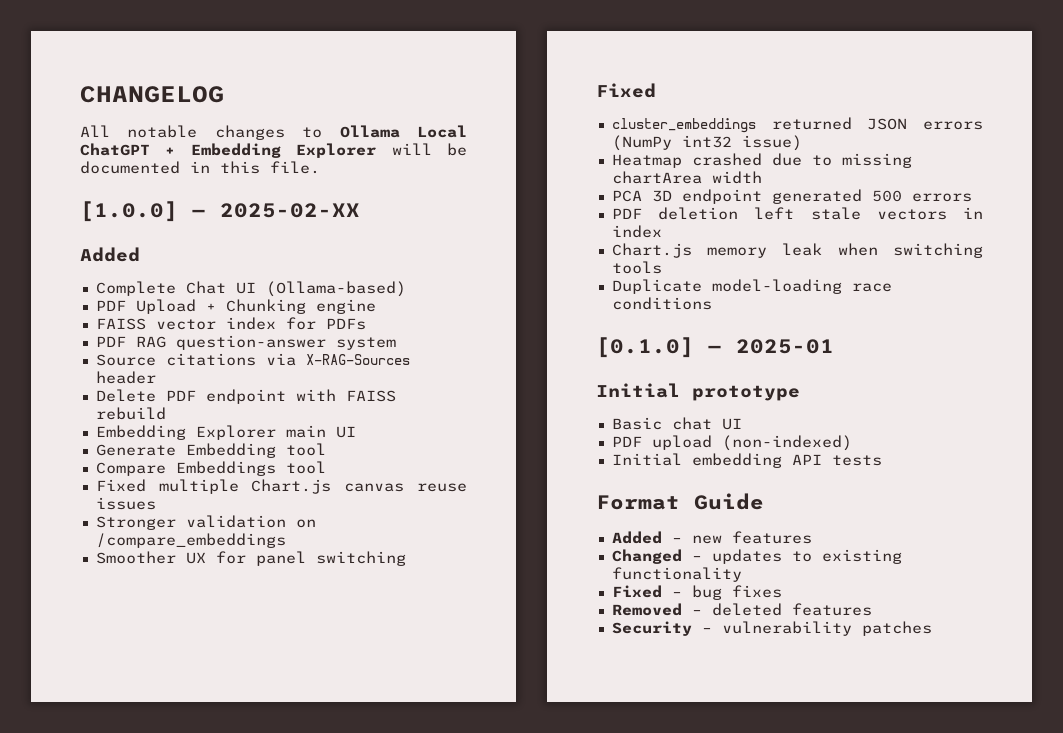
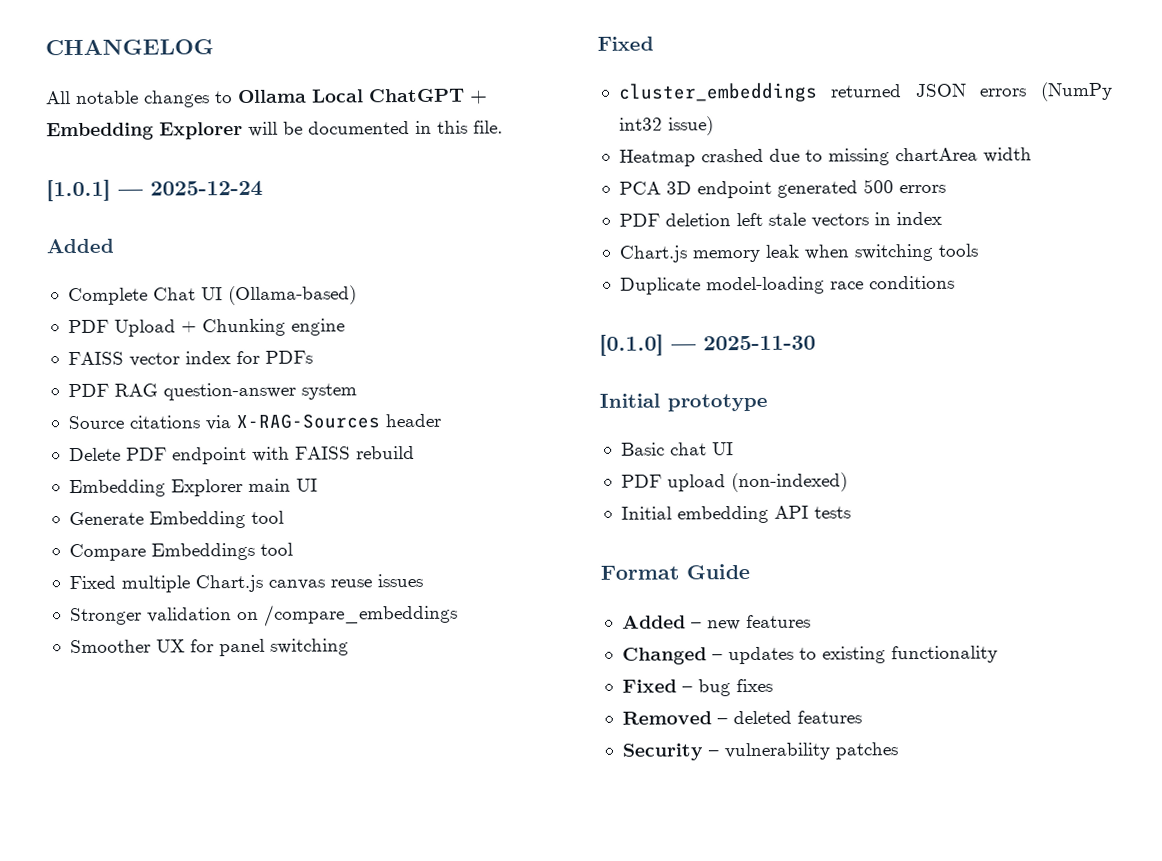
- [1.0.0] — 2025-02-XX
+ [1.0.1] — 2025-12-24
- [0.1.0] — 2025-01
+ [0.1.0] — 2025-11-30

